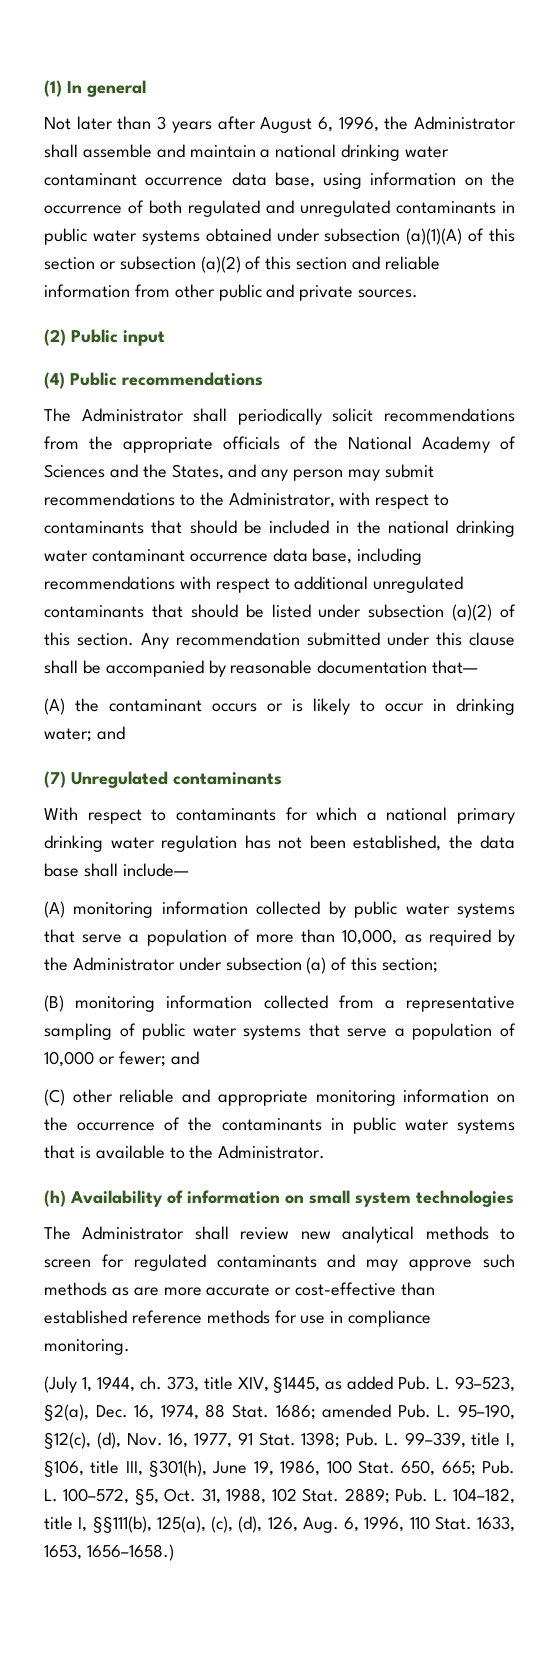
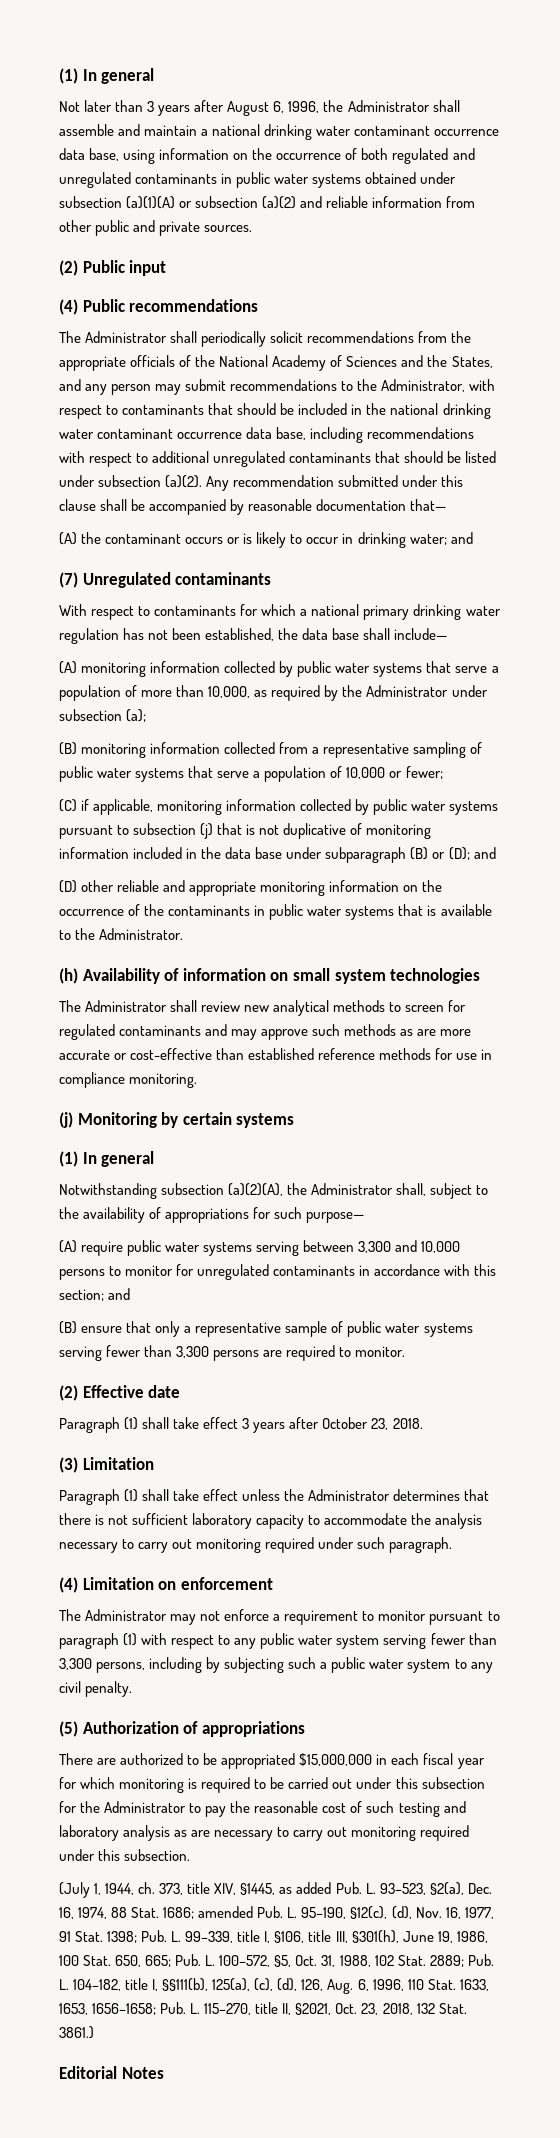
- Not later than 3 years after August 6, 1996, the Administrator shall assemble and maintain a national drinking water contaminant occurrence data base, using information on the occurrence of both regulated and unregulated contaminants in public water systems obtained under subsection (a)(1)(A) of this section or subsection (a)(2) of this section and reliable information from other public and private sources.
+ Not later than 3 years after August 6, 1996, the Administrator shall assemble and maintain a national drinking water contaminant occurrence data base, using information on the occurrence of both regulated and unregulated contaminants in public water systems obtained under subsection (a)(1)(A) or subsection (a)(2) and reliable information from other public and private sources.
- The Administrator shall periodically solicit recommendations from the appropriate officials of the National Academy of Sciences and the States, and any person may submit recommendations to the Administrator, with respect to contaminants that should be included in the national drinking water contaminant occurrence data base, including recommendations with respect to additional unregulated contaminants that should be listed under subsection (a)(2) of this section.
+ The Administrator shall periodically solicit recommendations from the appropriate officials of the National Academy of Sciences and the States, and any person may submit recommendations to the Administrator, with respect to contaminants that should be included in the national drinking water contaminant occurrence data base, including recommendations with respect to additional unregulated contaminants that should be listed under subsection (a)(2).
- (A) monitoring information collected by public water systems that serve a population of more than 10,000, as required by the Administrator under subsection (a) of this section;
+ (A) monitoring information collected by public water systems that serve a population of more than 10,000, as required by the Administrator under subsection (a);
- (B) monitoring information collected from a representative sampling of public water systems that serve a population of 10,000 or fewer; and
- (C) other reliable and appropriate monitoring information on the occurrence of the contaminants in public water systems that is available to the Administrator.
+ (B) monitoring information collected from a representative sampling of public water systems that serve a population of 10,000 or fewer;
+ (C) if applicable, monitoring information collected by public water systems pursuant to subsection (j) that is not duplicative of monitoring information included in the data base under subparagraph (B) or (D); and
+ (D) other reliable and appropriate monitoring information on the occurrence of the contaminants in public water systems that is available to the Administrator.
+ (j) Monitoring by certain systems
+ (1) In general
+ Notwithstanding subsection (a)(2)(A), the Administrator shall, subject to the availability of appropriations for such purpose—
+ (A) require public water systems serving between 3,300 and 10,000 persons to monitor for unregulated contaminants in accordance with this section; and
+ (B) ensure that only a representative sample of public water systems serving fewer than 3,300 persons are required to monitor.
+ (2) Effective date
+ Paragraph (1) shall take effect 3 years after October 23, 2018.
+ (3) Limitation
+ Paragraph (1) shall take effect unless the Administrator determines that there is not sufficient laboratory capacity to accommodate the analysis necessary to carry out monitoring required under such paragraph.
+ (4) Limitation on enforcement
+ The Administrator may not enforce a requirement to monitor pursuant to paragraph (1) with respect to any public water system serving fewer than 3,300 persons, including by subjecting such a public water system to any civil penalty.
+ (5) Authorization of appropriations
+ There are authorized to be appropriated $15,000,000 in each fiscal year for which monitoring is required to be carried out under this subsection for the Administrator to pay the reasonable cost of such testing and laboratory analysis as are necessary to carry out monitoring required under this subsection.
- 1633, 1653, 1656–1658.)
+ 1633, 1653, 1656–1658; Pub. L. 115–270, title II, §2021, Oct. 23, 2018, 132 Stat. 3861.)
+ Editorial Notes

